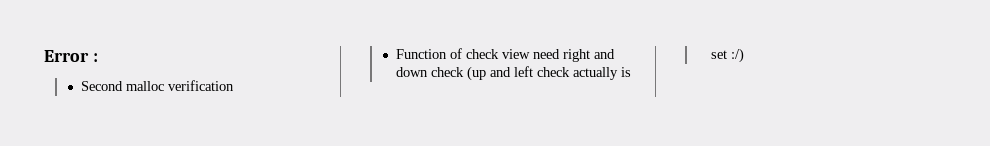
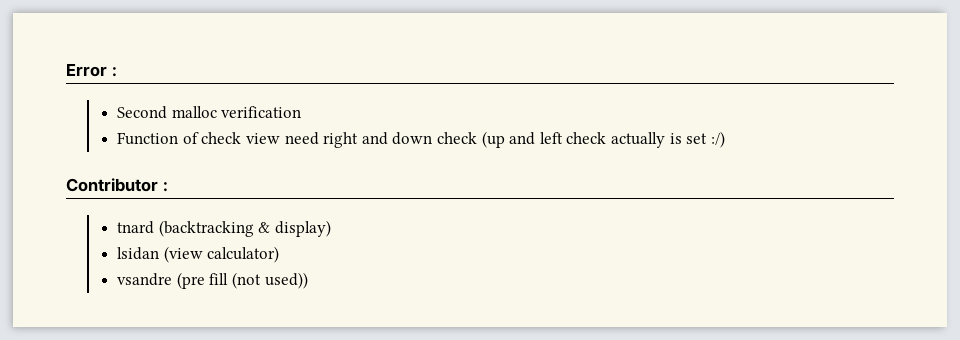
+ Contributor :
+ tnard (backtracking & display)
+ lsidan (view calculator)
+ vsandre (pre fill (not used))

